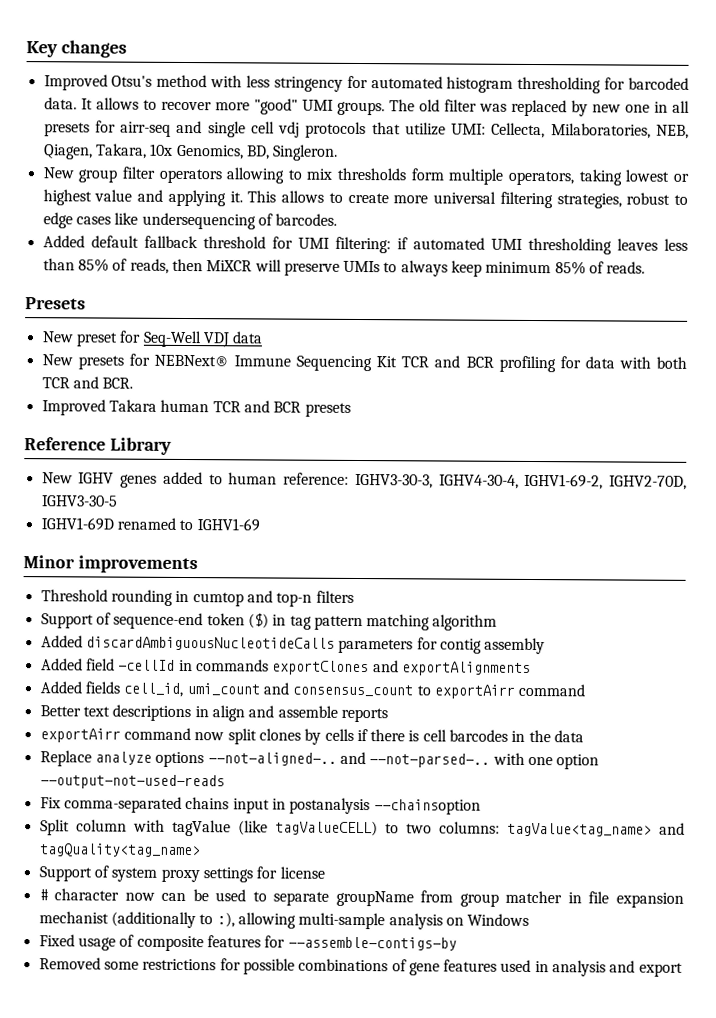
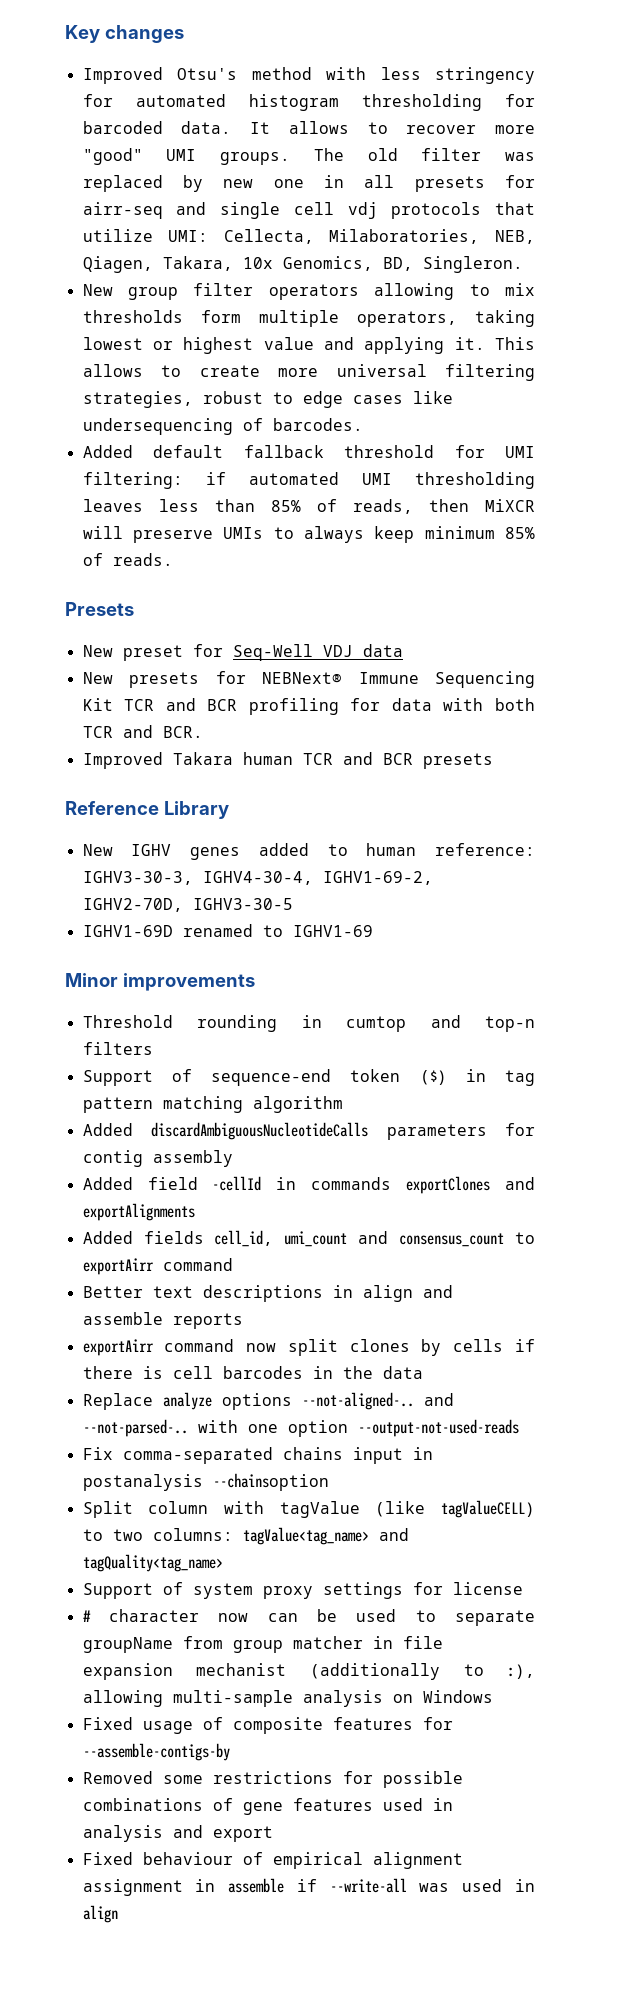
+ Fixed behaviour of empirical alignment assignment in assemble if --write-all was used in align

